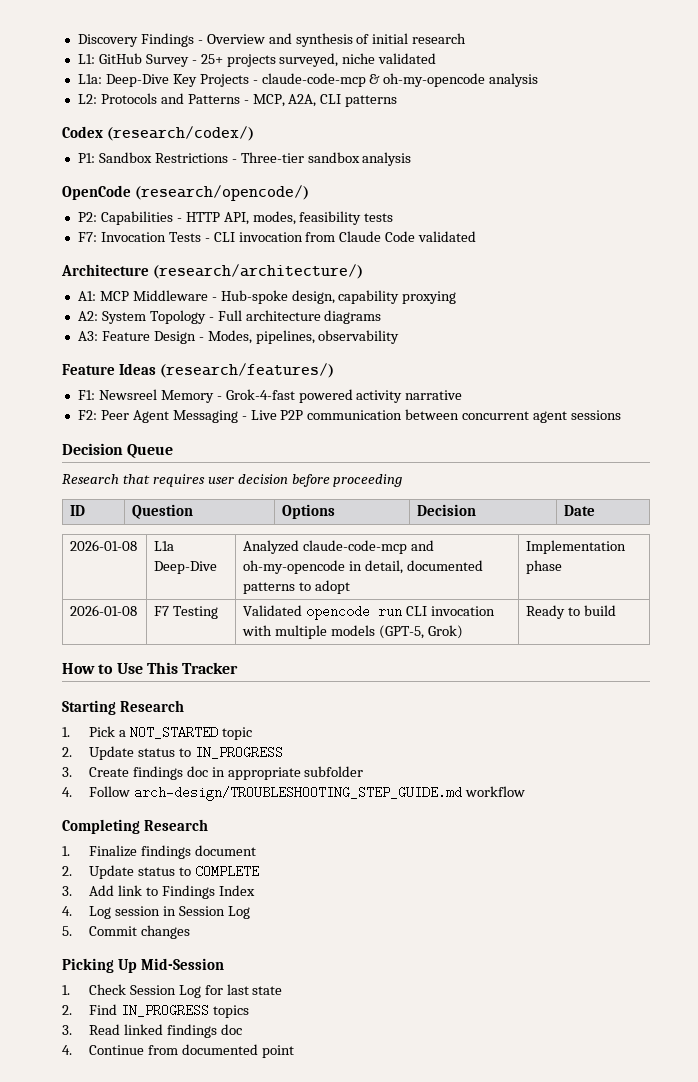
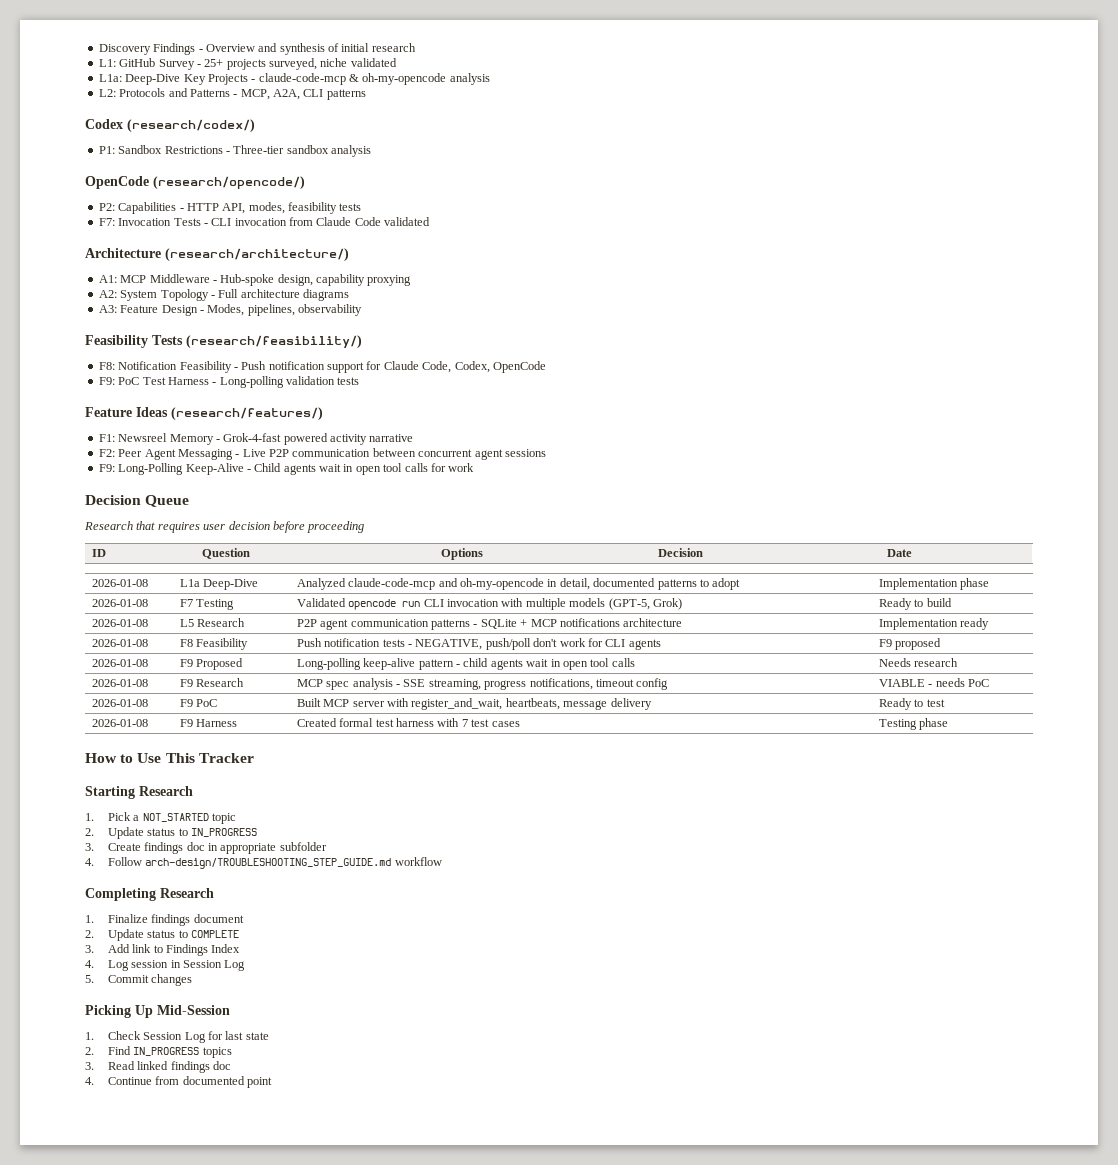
+ Feasibility Tests (research/feasibility/)
+ F8: Notification Feasibility - Push notification support for Claude Code, Codex, OpenCode
+ F9: PoC Test Harness - Long-polling validation tests
+ F9: Long-Polling Keep-Alive - Child agents wait in open tool calls for work
+ 2026-01-08 | L5 Research | P2P agent communication patterns - SQLite + MCP notifications architecture | Implementation ready
+ 2026-01-08 | F8 Feasibility | Push notification tests - NEGATIVE, push/poll don't work for CLI agents | F9 proposed
+ 2026-01-08 | F9 Proposed | Long-polling keep-alive pattern - child agents wait in open tool calls | Needs research
+ 2026-01-08 | F9 Research | MCP spec analysis - SSE streaming, progress notifications, timeout config | VIABLE - needs PoC
+ 2026-01-08 | F9 PoC | Built MCP server with register_and_wait, heartbeats, message delivery | Ready to test
+ 2026-01-08 | F9 Harness | Created formal test harness with 7 test cases | Testing phase

